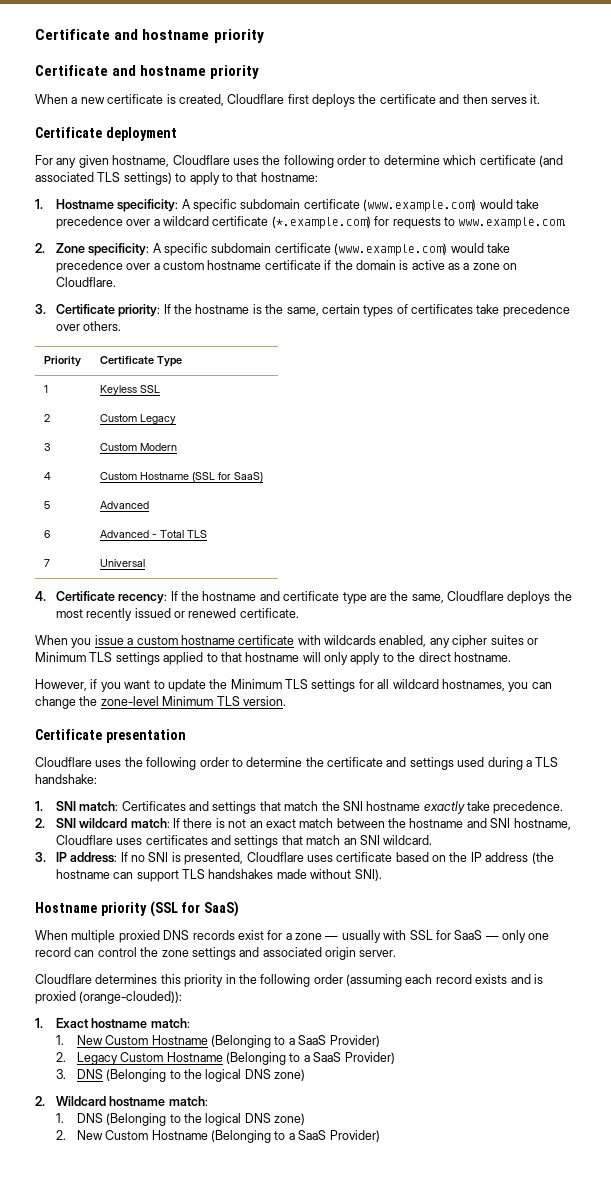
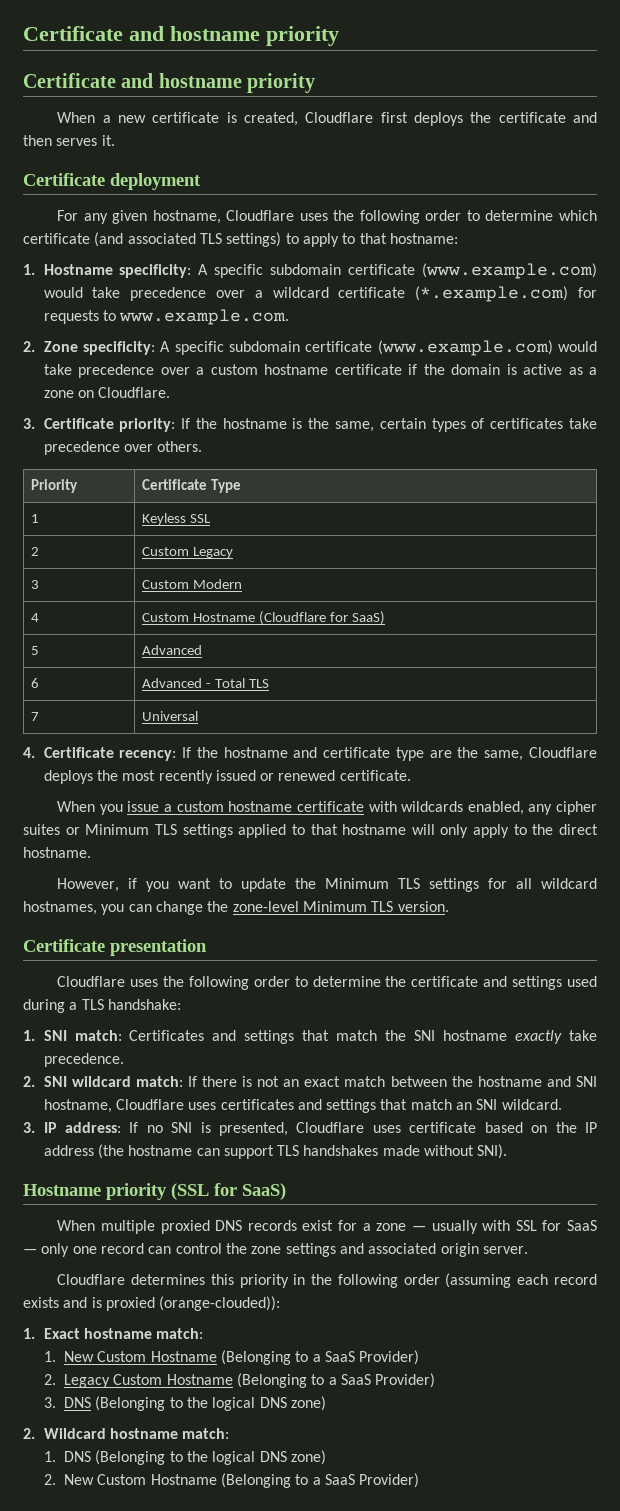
- 4 | Custom Hostname (SSL for SaaS)
+ 4 | Custom Hostname (Cloudflare for SaaS)

